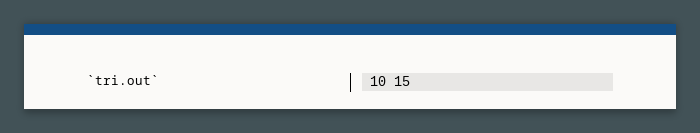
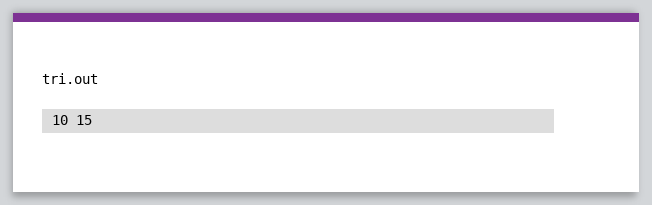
- `tri.out`
+ tri.out

